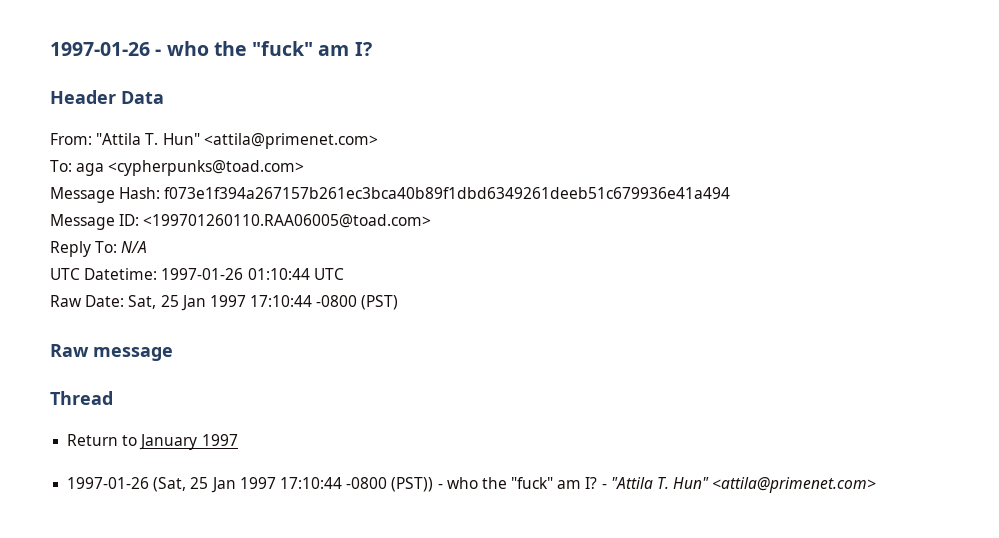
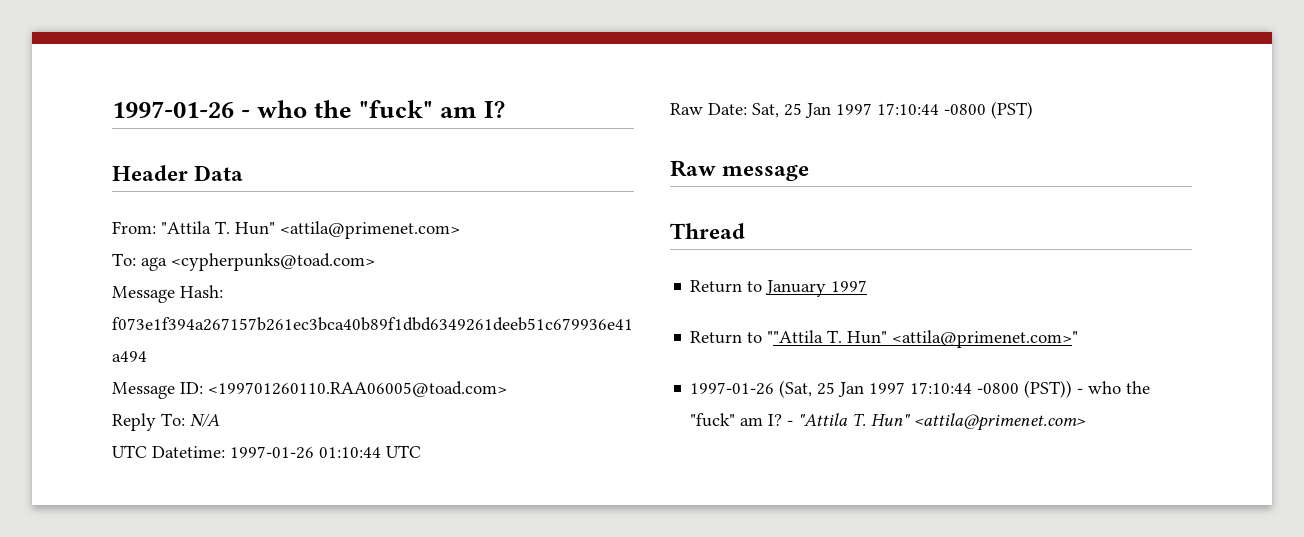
+ Return to ""Attila T. Hun" <attila@primenet.com>"

